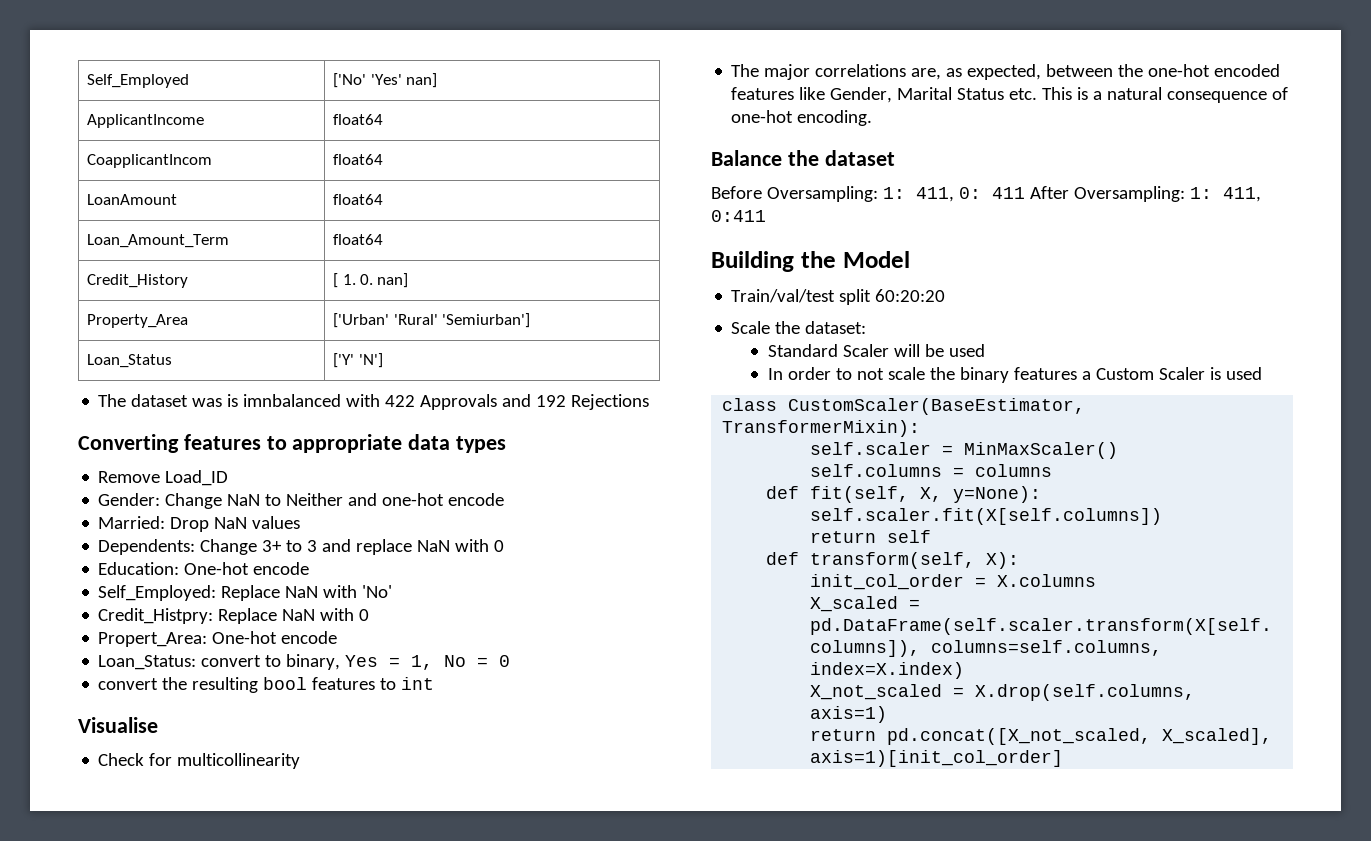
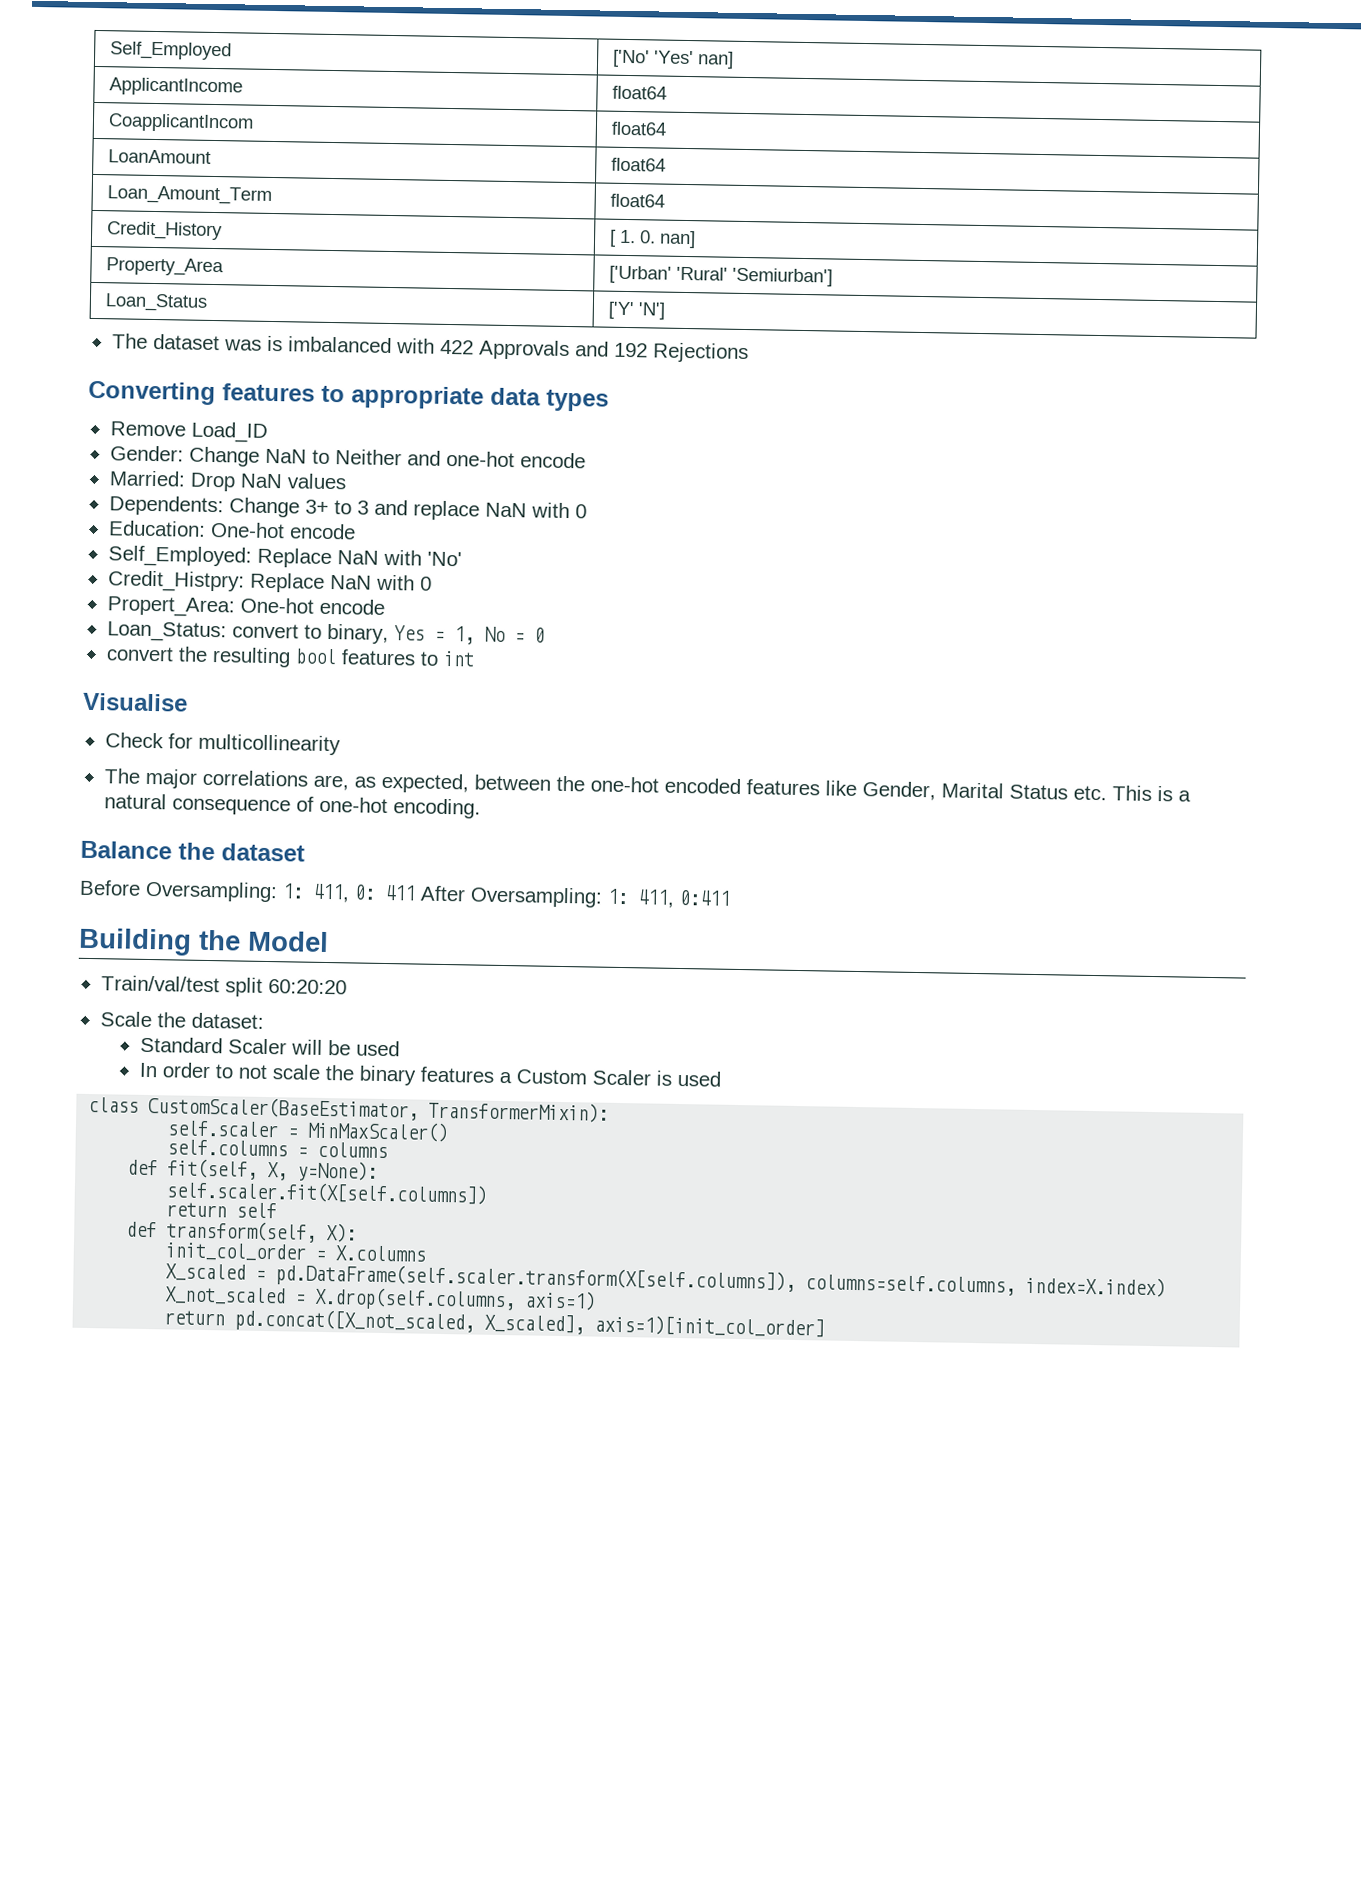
- The dataset was is imnbalanced with 422 Approvals and 192 Rejections
+ The dataset was is imbalanced with 422 Approvals and 192 Rejections

